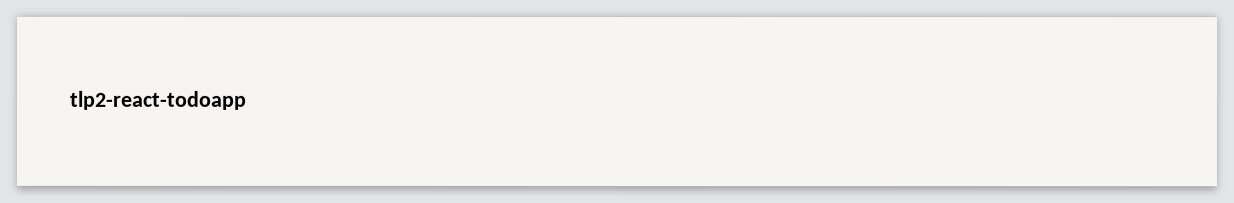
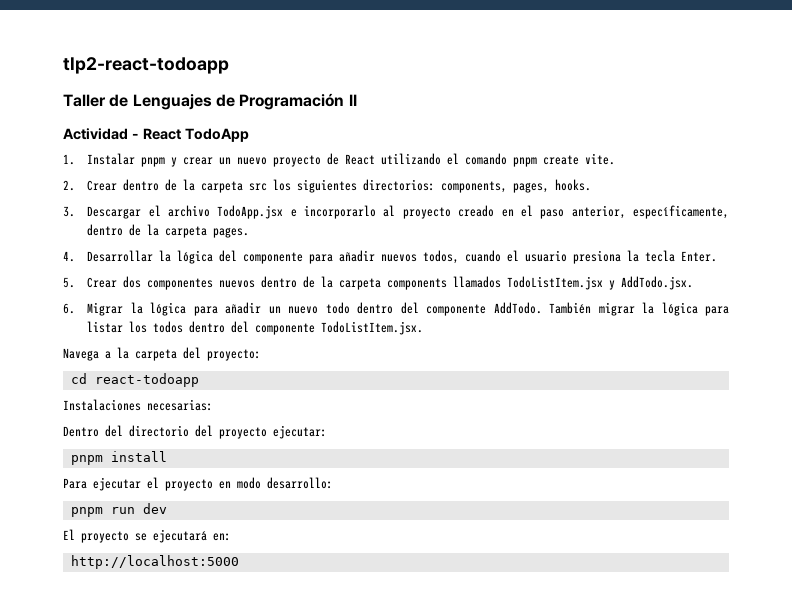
+ Taller de Lenguajes de Programación II
+ Actividad - React TodoApp
+ 1. Instalar pnpm y crear un nuevo proyecto de React utilizando el comando pnpm create vite.
+ 2. Crear dentro de la carpeta src los siguientes directorios: components, pages, hooks.
+ 3. Descargar el archivo TodoApp.jsx e incorporarlo al proyecto creado en el paso anterior, específicamente, dentro de la carpeta pages.
+ 4. Desarrollar la lógica del componente para añadir nuevos todos, cuando el usuario presiona la tecla Enter.
+ 5. Crear dos componentes nuevos dentro de la carpeta components llamados TodoListItem.jsx y AddTodo.jsx.
+ 6. Migrar la lógica para añadir un nuevo todo dentro del componente AddTodo. También migrar la lógica para listar los todos dentro del componente TodoListItem.jsx.
+ Navega a la carpeta del proyecto:
+ cd react-todoapp
+ Instalaciones necesarias:
+ Dentro del directorio del proyecto ejecutar:
+ pnpm install
+ Para ejecutar el proyecto en modo desarrollo:
+ pnpm run dev
+ El proyecto se ejecutará en:
+ http://localhost:5000

